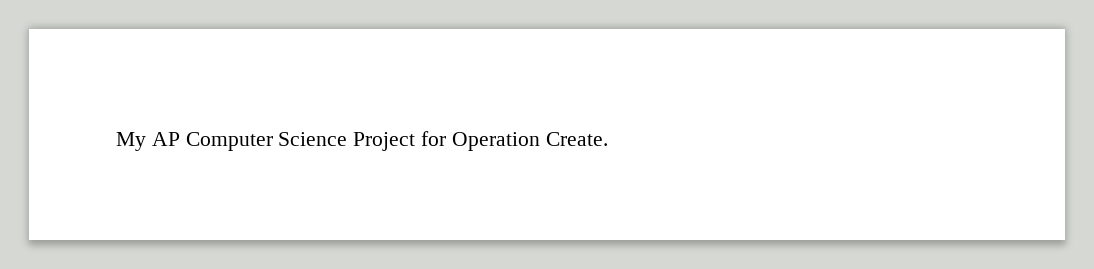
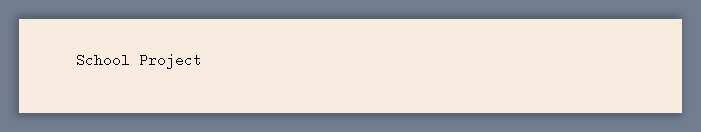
- My AP Computer Science Project for Operation Create.
+ School Project

